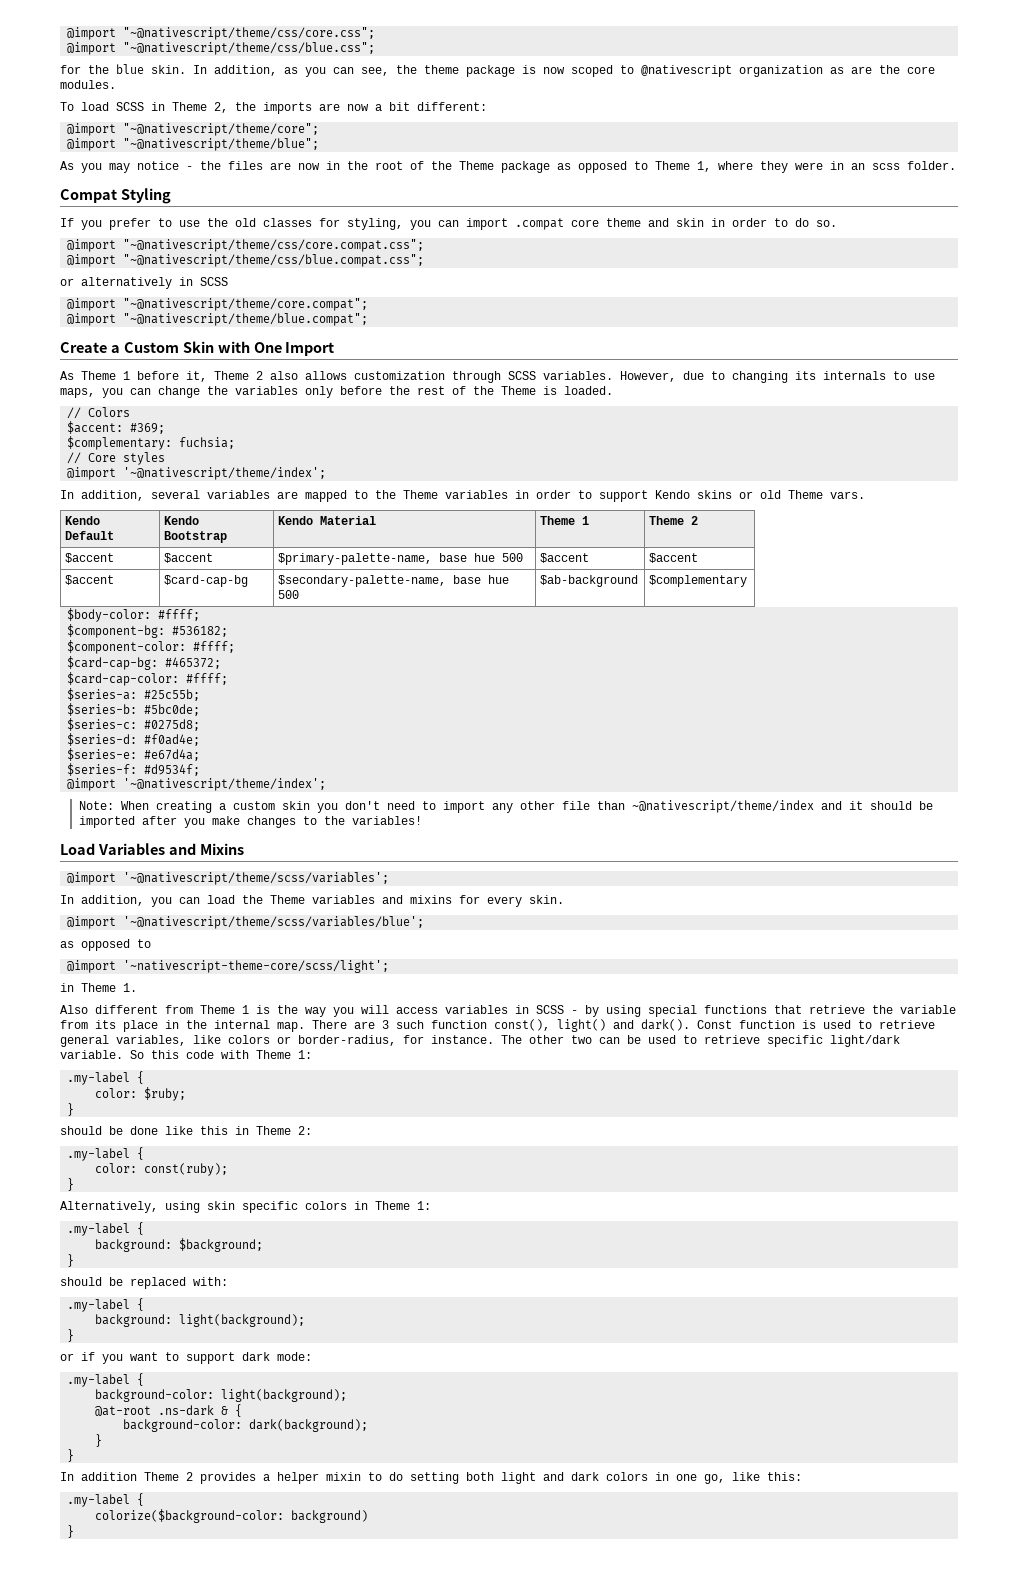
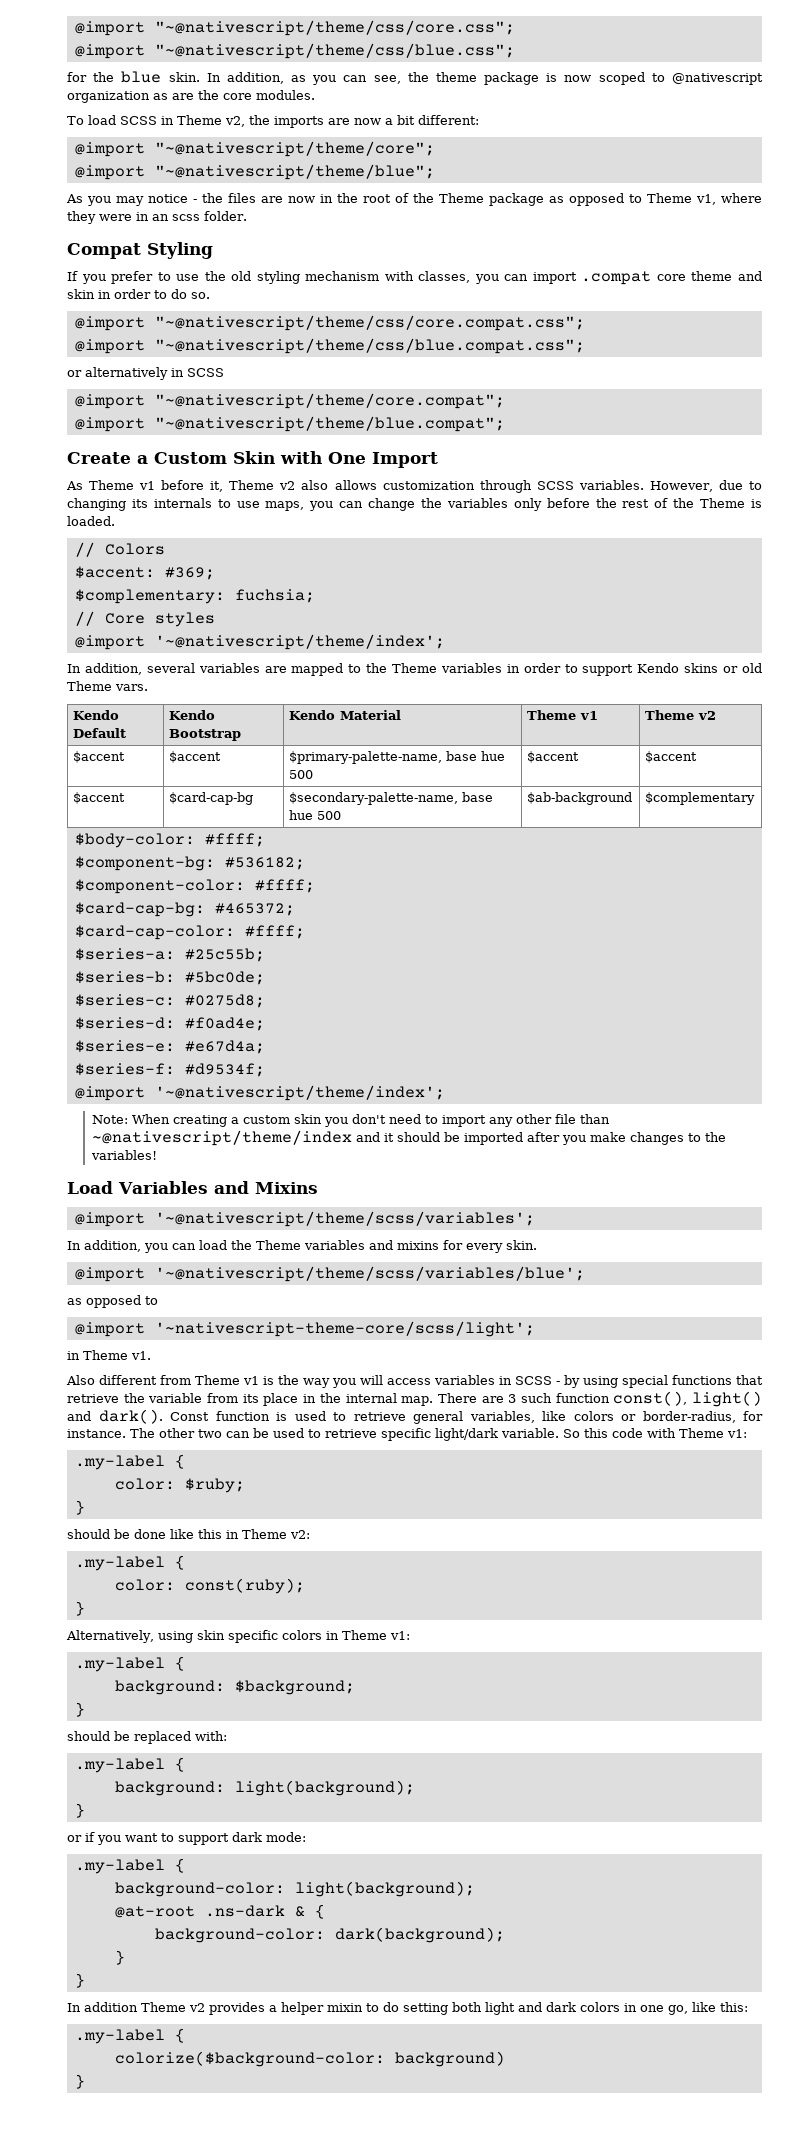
- To load SCSS in Theme 2, the imports are now a bit different:
+ To load SCSS in Theme v2, the imports are now a bit different:
- As you may notice - the files are now in the root of the Theme package as opposed to Theme 1, where they were in an scss folder.
+ As you may notice - the files are now in the root of the Theme package as opposed to Theme v1, where they were in an scss folder.
- If you prefer to use the old classes for styling, you can import .compat core theme and skin in order to do so.
+ If you prefer to use the old styling mechanism with classes, you can import .compat core theme and skin in order to do so.
- As Theme 1 before it, Theme 2 also allows customization through SCSS variables.
+ As Theme v1 before it, Theme v2 also allows customization through SCSS variables.
- Kendo Default | Kendo Bootstrap | Kendo Material | Theme 1 | Theme 2
+ Kendo Default | Kendo Bootstrap | Kendo Material | Theme v1 | Theme v2
- in Theme 1.
+ in Theme v1.
- Also different from Theme 1 is the way you will access variables in SCSS - by using special functions that retrieve the variable from its place in the internal map.
+ Also different from Theme v1 is the way you will access variables in SCSS - by using special functions that retrieve the variable from its place in the internal map.
- So this code with Theme 1:
+ So this code with Theme v1:
- should be done like this in Theme 2:
+ should be done like this in Theme v2:
- Alternatively, using skin specific colors in Theme 1:
+ Alternatively, using skin specific colors in Theme v1:
- In addition Theme 2 provides a helper mixin to do setting both light and dark colors in one go, like this:
+ In addition Theme v2 provides a helper mixin to do setting both light and dark colors in one go, like this:

